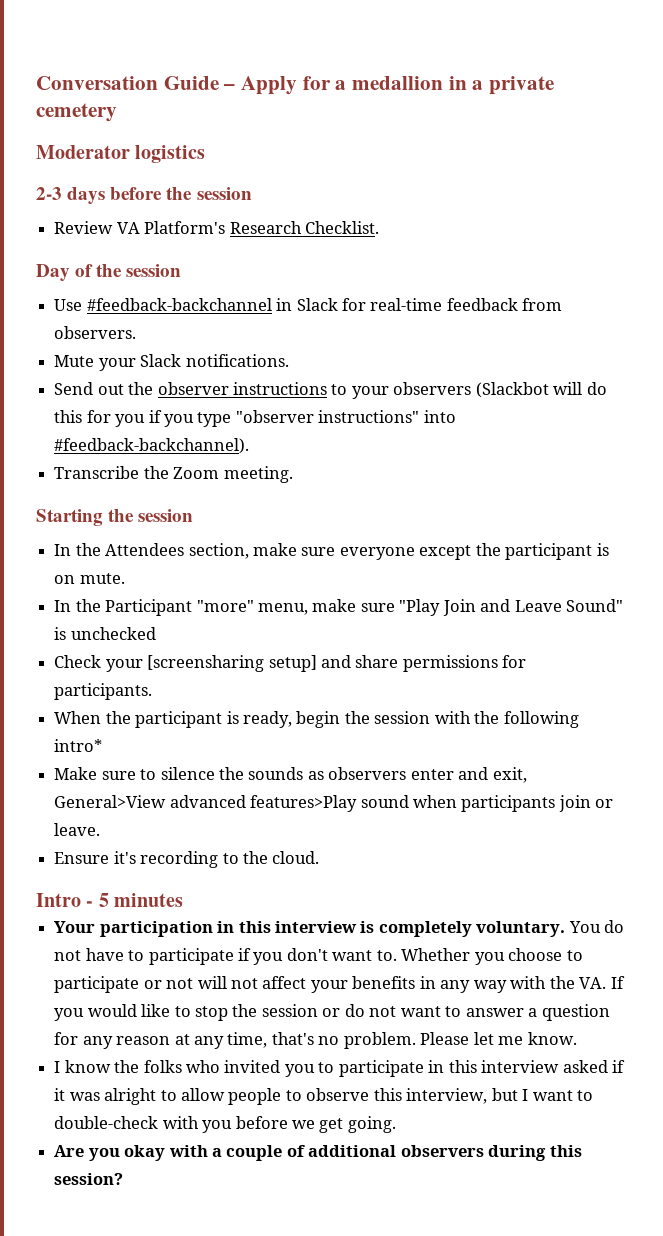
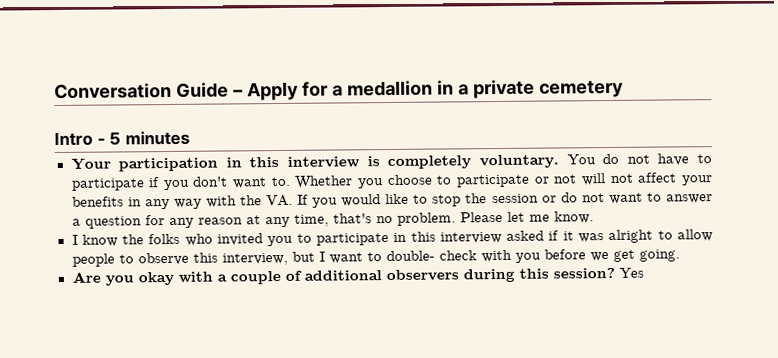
- Moderator logistics
- 2-3 days before the session
- Review VA Platform's Research Checklist.
- Day of the session
- Use #feedback-backchannel in Slack for real-time feedback from observers.
- Mute your Slack notifications.
- Send out the observer instructions to your observers (Slackbot will do this for you if you type "observer instructions" into #feedback-backchannel).
- Transcribe the Zoom meeting.
- Starting the session
- In the Attendees section, make sure everyone except the participant is on mute.
- In the Participant "more" menu, make sure "Play Join and Leave Sound" is unchecked
- Check your [screensharing setup] and share permissions for participants.
- When the participant is ready, begin the session with the following intro*
- Make sure to silence the sounds as observers enter and exit, General>View advanced features>Play sound when participants join or leave.
- Ensure it's recording to the cloud.
- I know the folks who invited you to participate in this interview asked if it was alright to allow people to observe this interview, but I want to double-check with you before we get going.
+ I know the folks who invited you to participate in this interview asked if it was alright to allow people to observe this interview, but I want to double- check with you before we get going.
+ Yes

